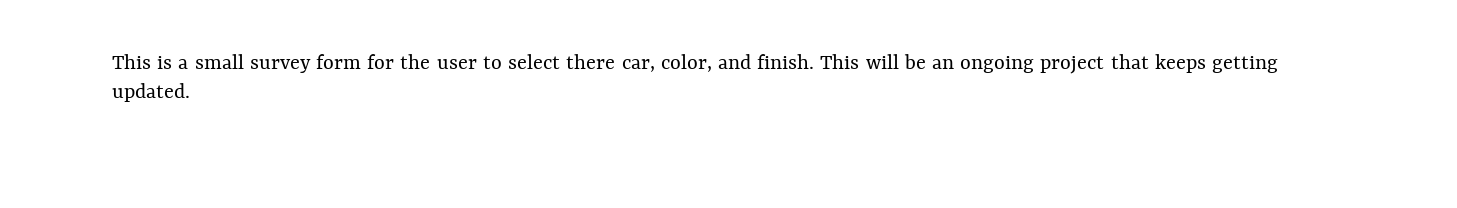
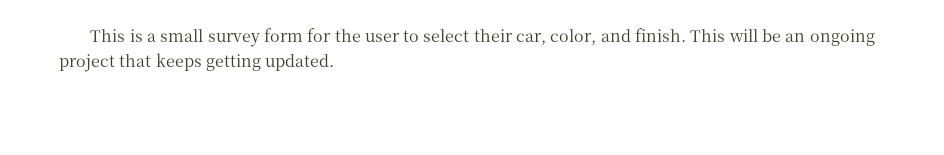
- This is a small survey form for the user to select there car, color, and finish.
+ This is a small survey form for the user to select their car, color, and finish.

